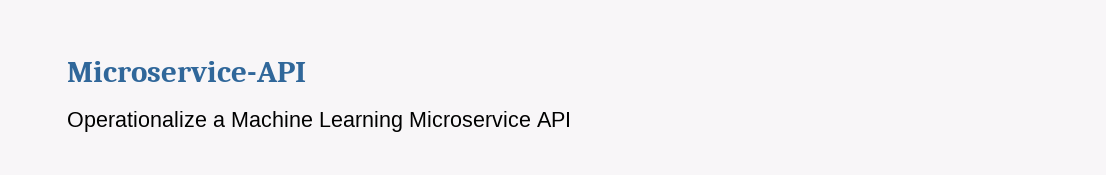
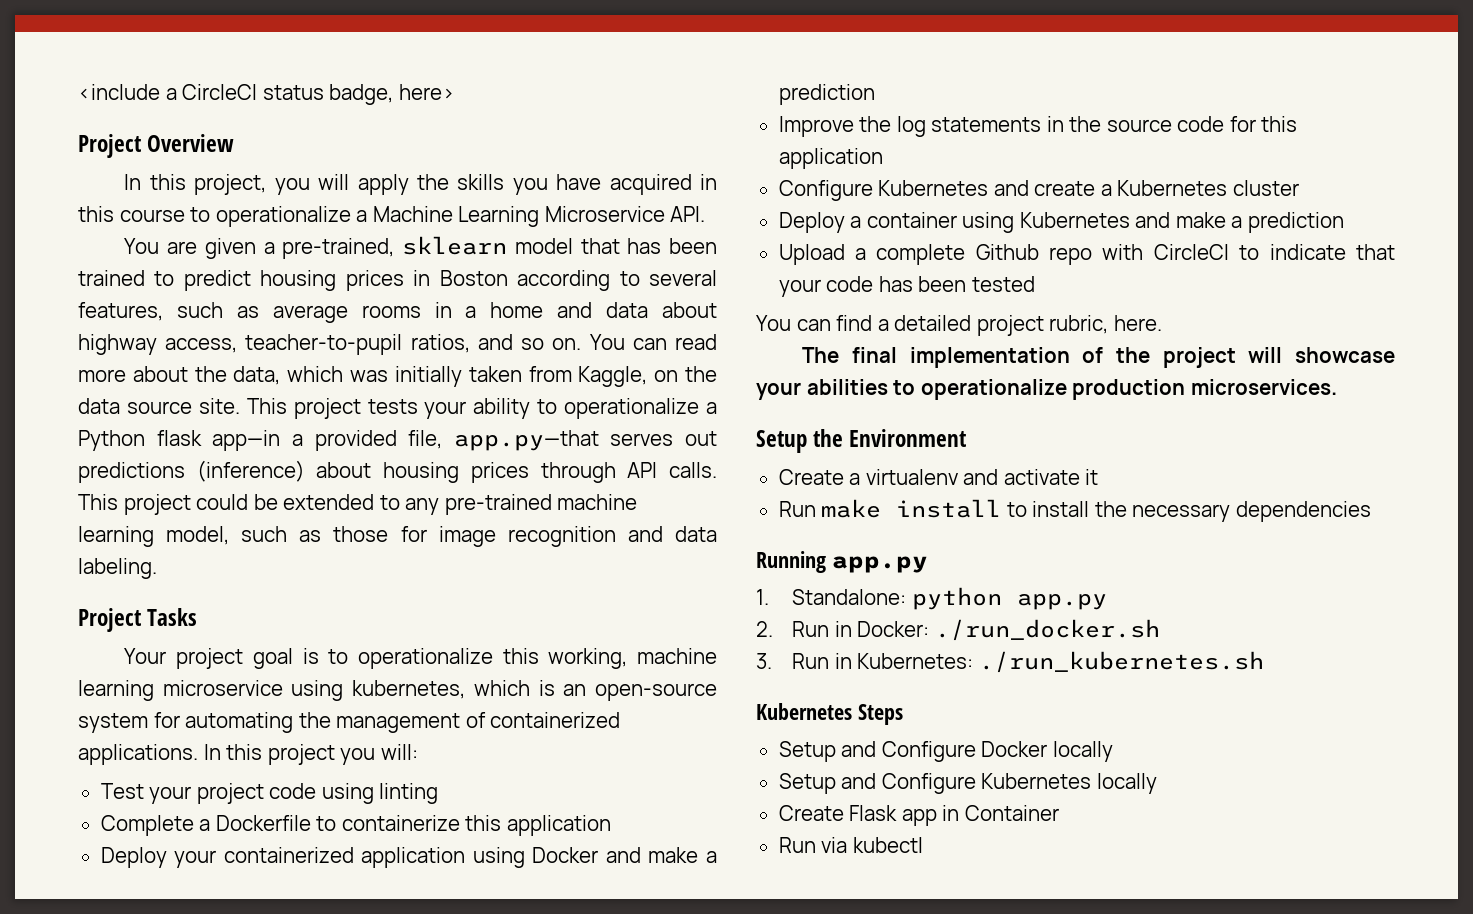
- Microservice-API
- Operationalize a Machine Learning Microservice API
+ <include a CircleCI status badge, here>
+ Project Overview
+ In this project, you will apply the skills you have acquired in this course to operationalize a Machine Learning Microservice API.
+ You are given a pre-trained, sklearn model that has been trained to predict housing prices in Boston according to several features, such as average rooms in a home and data about highway access, teacher-to-pupil ratios, and so on. You can read more about the data, which was initially taken from Kaggle, on the data source site. This project tests your ability to operationalize a Python flask app—in a provided file, app.py—that serves out predictions (inference) about housing prices through API calls. This project could be extended to any pre-trained machine learning model, such as those for image recognition and data labeling.
+ Project Tasks
+ Your project goal is to operationalize this working, machine learning microservice using kubernetes, which is an open-source system for automating the management of containerized applications. In this project you will:
+ Test your project code using linting
+ Complete a Dockerfile to containerize this application
+ Deploy your containerized application using Docker and make a prediction
+ Improve the log statements in the source code for this application
+ Configure Kubernetes and create a Kubernetes cluster
+ Deploy a container using Kubernetes and make a prediction
+ Upload a complete Github repo with CircleCI to indicate that your code has been tested
+ You can find a detailed project rubric, here.
+ The final implementation of the project will showcase your abilities to operationalize production microservices.
+ Setup the Environment
+ Create a virtualenv and activate it
+ Run make install to install the necessary dependencies
+ Running app.py
+ 1. Standalone: python app.py
+ 2. Run in Docker: ./run_docker.sh
+ 3. Run in Kubernetes: ./run_kubernetes.sh
+ Kubernetes Steps
+ Setup and Configure Docker locally
+ Setup and Configure Kubernetes locally
+ Create Flask app in Container
+ Run via kubectl

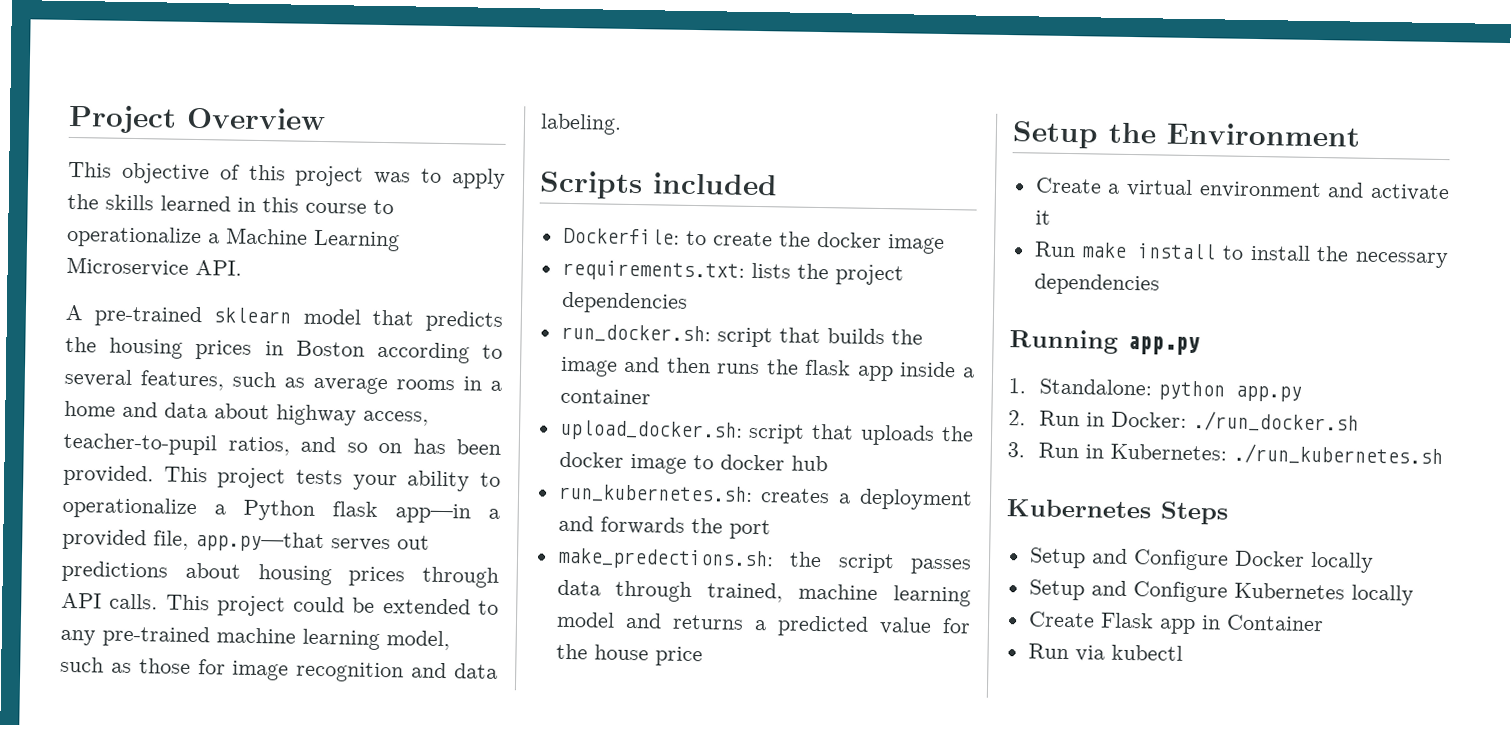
- <include a CircleCI status badge, here>
  Project Overview
- In this project, you will apply the skills you have acquired in this course to operationalize a Machine Learning Microservice API.
+ This objective of this project was to apply the skills learned in this course to operationalize a Machine Learning Microservice API.
- You are given a pre-trained, sklearn model that has been trained to predict housing prices in Boston according to several features, such as average rooms in a home and data about highway access, teacher-to-pupil ratios, and so on. You can read more about the data, which was initially taken from Kaggle, on the data source site.
+ A pre-trained sklearn model that predicts the housing prices in Boston according to several features, such as average rooms in a home and data about highway access, teacher-to-pupil ratios, and so on has been provided.
- This project tests your ability to operationalize a Python flask app—in a provided file, app.py—that serves out predictions (inference) about housing prices through API calls.
+ This project tests your ability to operationalize a Python flask app—in a provided file, app.py—that serves out predictions about housing prices through API calls.
- Project Tasks
- Your project goal is to operationalize this working, machine learning microservice using kubernetes, which is an open-source system for automating the management of containerized applications. In this project you will:
- Test your project code using linting
- Complete a Dockerfile to containerize this application
- Deploy your containerized application using Docker and make a prediction
- Improve the log statements in the source code for this application
- Configure Kubernetes and create a Kubernetes cluster
- Deploy a container using Kubernetes and make a prediction
- Upload a complete Github repo with CircleCI to indicate that your code has been tested
- You can find a detailed project rubric, here.
- The final implementation of the project will showcase your abilities to operationalize production microservices.
+ Scripts included
+ Dockerfile: to create the docker image
+ requirements.txt: lists the project dependencies
+ run_docker.sh: script that builds the image and then runs the flask app inside a container
+ upload_docker.sh: script that uploads the docker image to docker hub
+ run_kubernetes.sh: creates a deployment and forwards the port
+ make_predections.sh: the script passes data through trained, machine learning model and returns a predicted value for the house price
- Create a virtualenv and activate it
+ Create a virtual environment and activate it

